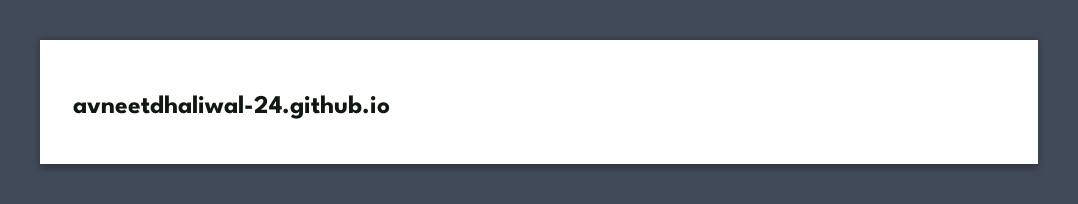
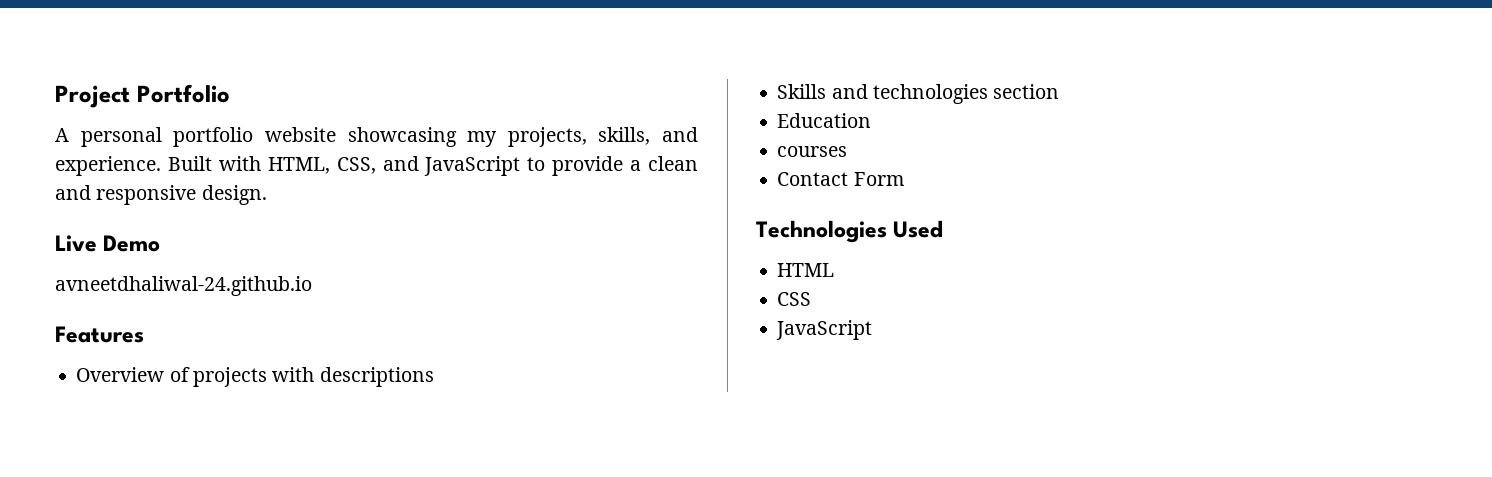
+ Project Portfolio
+ A personal portfolio website showcasing my projects, skills, and experience. Built with HTML, CSS, and JavaScript to provide a clean and responsive design.
+ Live Demo
  avneetdhaliwal-24.github.io
+ Features
+ Overview of projects with descriptions
+ Skills and technologies section
+ Education
+ courses
+ Contact Form
+ Technologies Used
+ HTML
+ CSS
+ JavaScript

